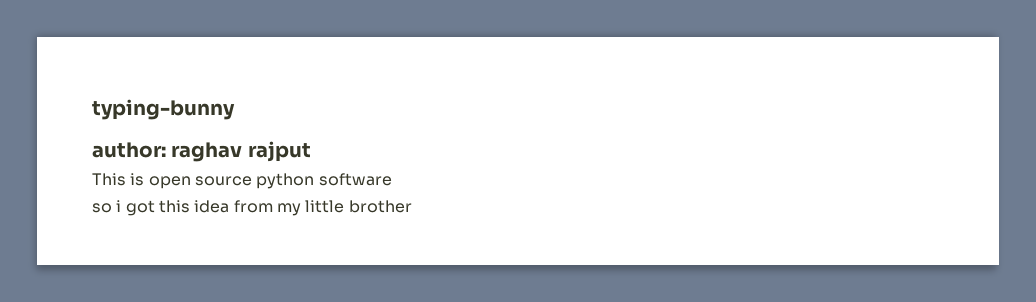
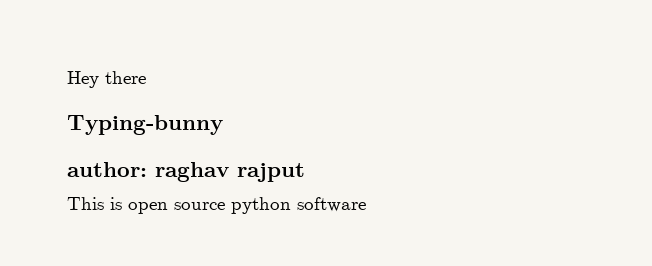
- typing-bunny
+ Hey there
+ Typing-bunny
- so i got this idea from my little brother

